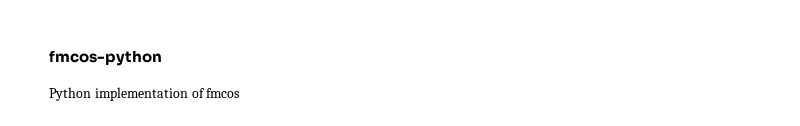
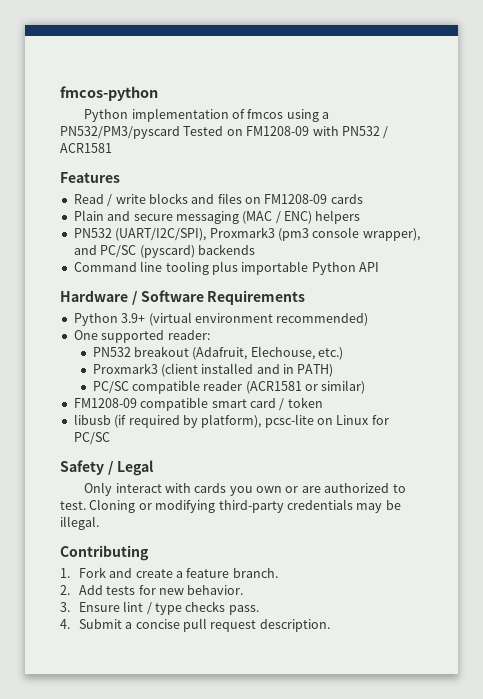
- Python implementation of fmcos
+ Python implementation of fmcos using a PN532/PM3/pyscard Tested on FM1208-09 with PN532 / ACR1581
+ Features
+ Read / write blocks and files on FM1208-09 cards
+ Plain and secure messaging (MAC / ENC) helpers
+ PN532 (UART/I2C/SPI), Proxmark3 (pm3 console wrapper), and PC/SC (pyscard) backends
+ Command line tooling plus importable Python API
+ Hardware / Software Requirements
+ Python 3.9+ (virtual environment recommended)
+ One supported reader:
+ PN532 breakout (Adafruit, Elechouse, etc.)
+ Proxmark3 (client installed and in PATH)
+ PC/SC compatible reader (ACR1581 or similar)
+ FM1208-09 compatible smart card / token
+ libusb (if required by platform), pcsc-lite on Linux for PC/SC
+ Safety / Legal
+ Only interact with cards you own or are authorized to test. Cloning or modifying third-party credentials may be illegal.
+ Contributing
+ 1. Fork and create a feature branch.
+ 2. Add tests for new behavior.
+ 3. Ensure lint / type checks pass.
+ 4. Submit a concise pull request description.

